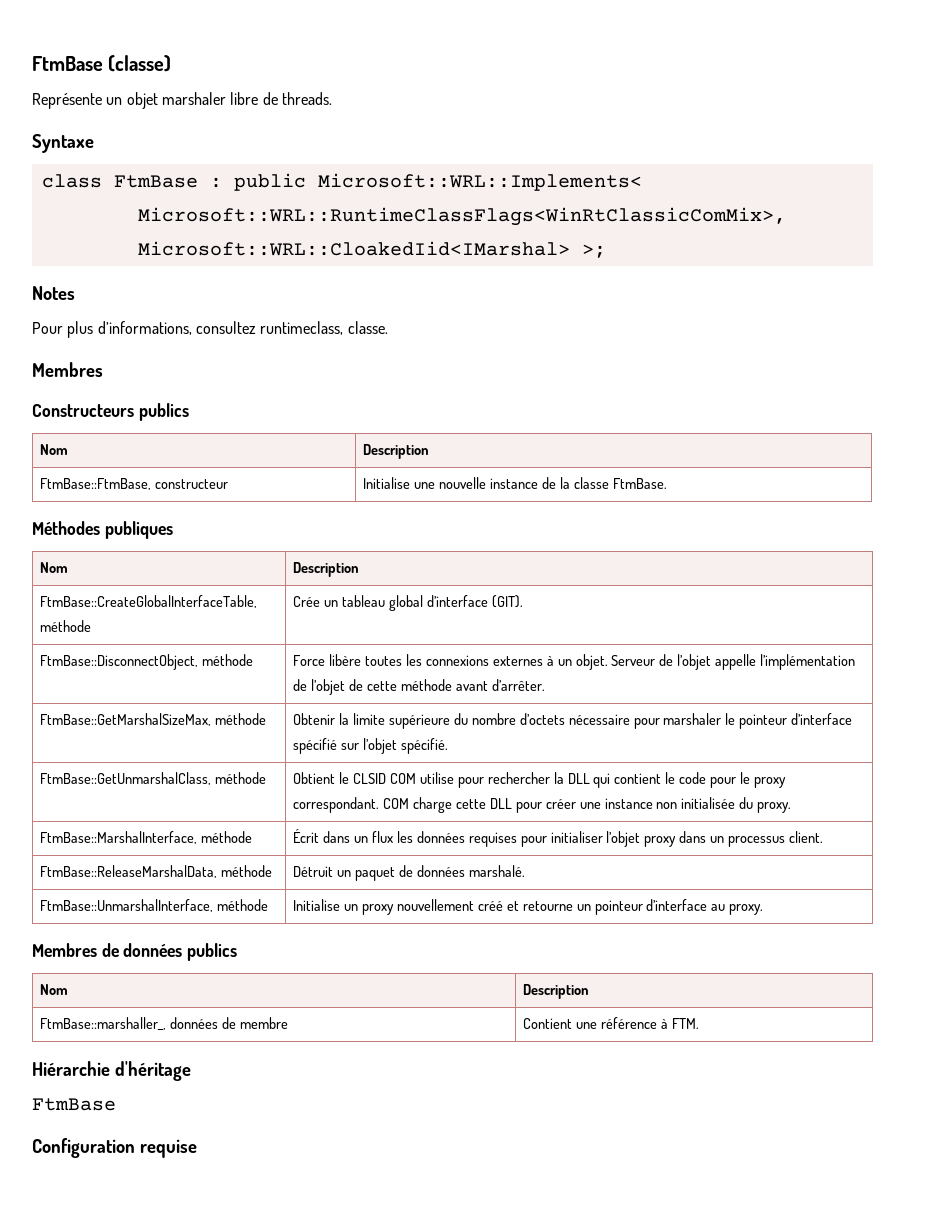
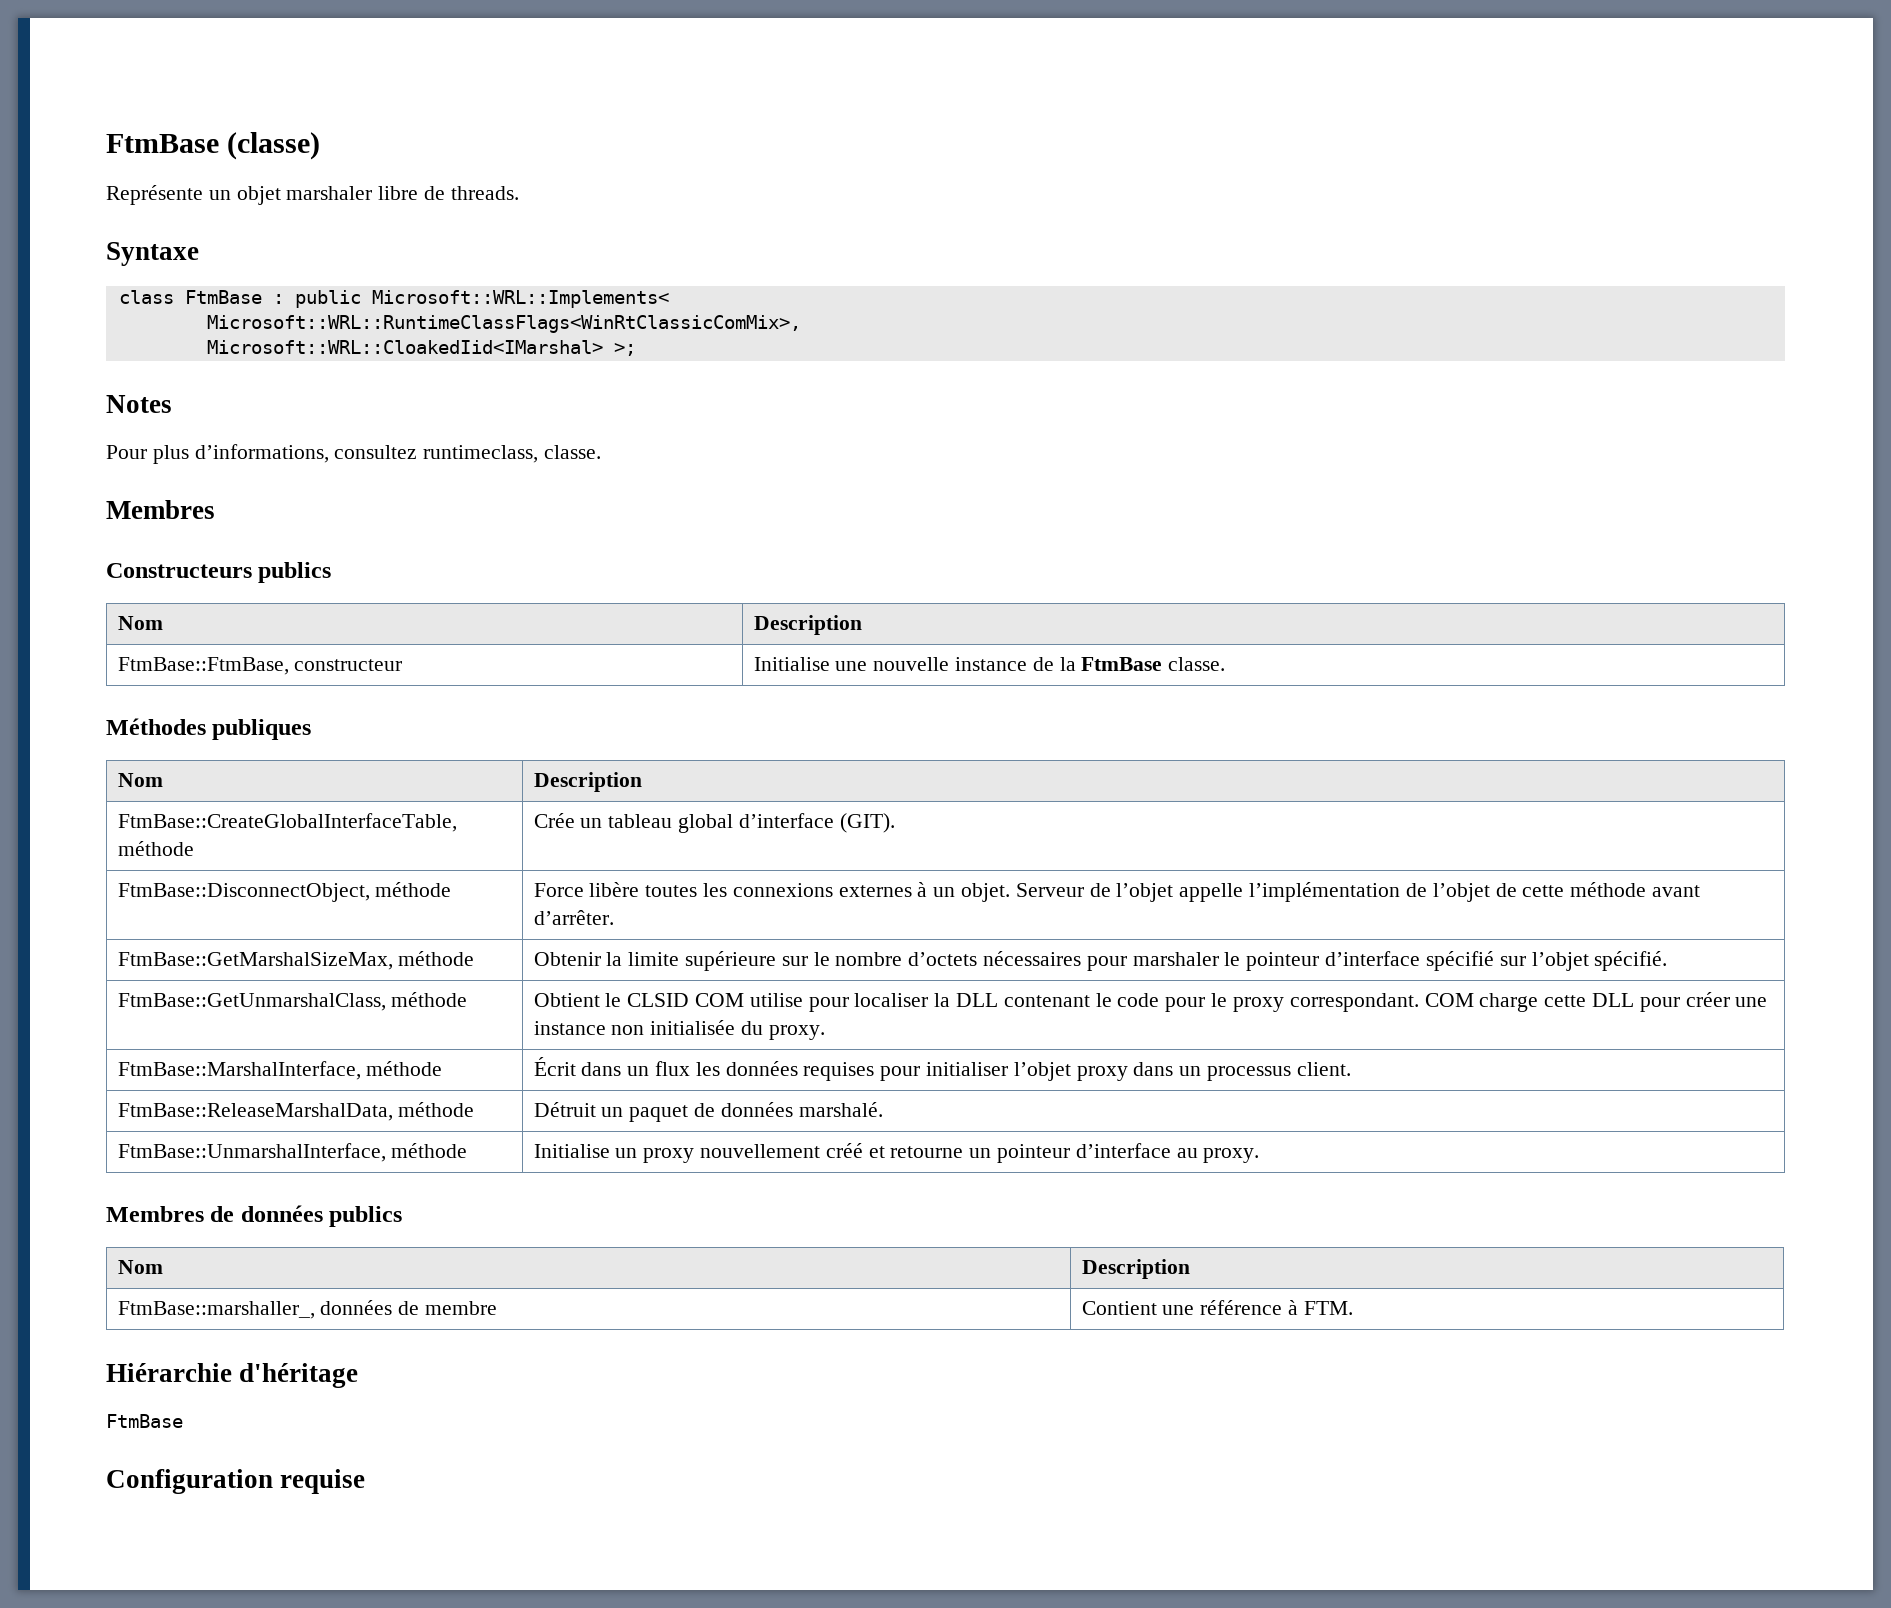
- FtmBase::FtmBase, constructeur | Initialise une nouvelle instance de la classe FtmBase.
+ FtmBase::FtmBase, constructeur | Initialise une nouvelle instance de la FtmBase classe.
- FtmBase::GetMarshalSizeMax, méthode | Obtenir la limite supérieure du nombre d’octets nécessaire pour marshaler le pointeur d’interface spécifié sur l’objet spécifié.
+ FtmBase::GetMarshalSizeMax, méthode | Obtenir la limite supérieure sur le nombre d’octets nécessaires pour marshaler le pointeur d’interface spécifié sur l’objet spécifié.
- FtmBase::GetUnmarshalClass, méthode | Obtient le CLSID COM utilise pour rechercher la DLL qui contient le code pour le proxy correspondant. COM charge cette DLL pour créer une instance non initialisée du proxy.
+ FtmBase::GetUnmarshalClass, méthode | Obtient le CLSID COM utilise pour localiser la DLL contenant le code pour le proxy correspondant. COM charge cette DLL pour créer une instance non initialisée du proxy.

